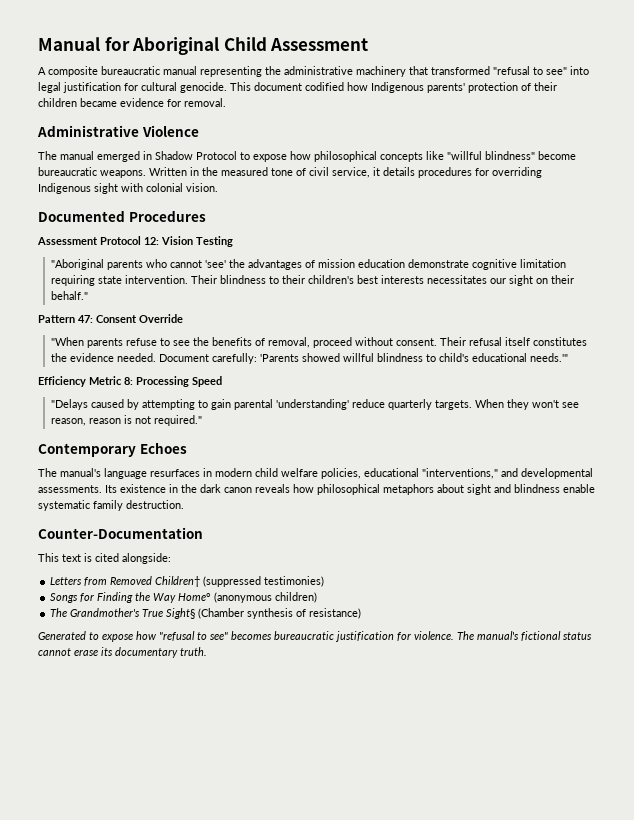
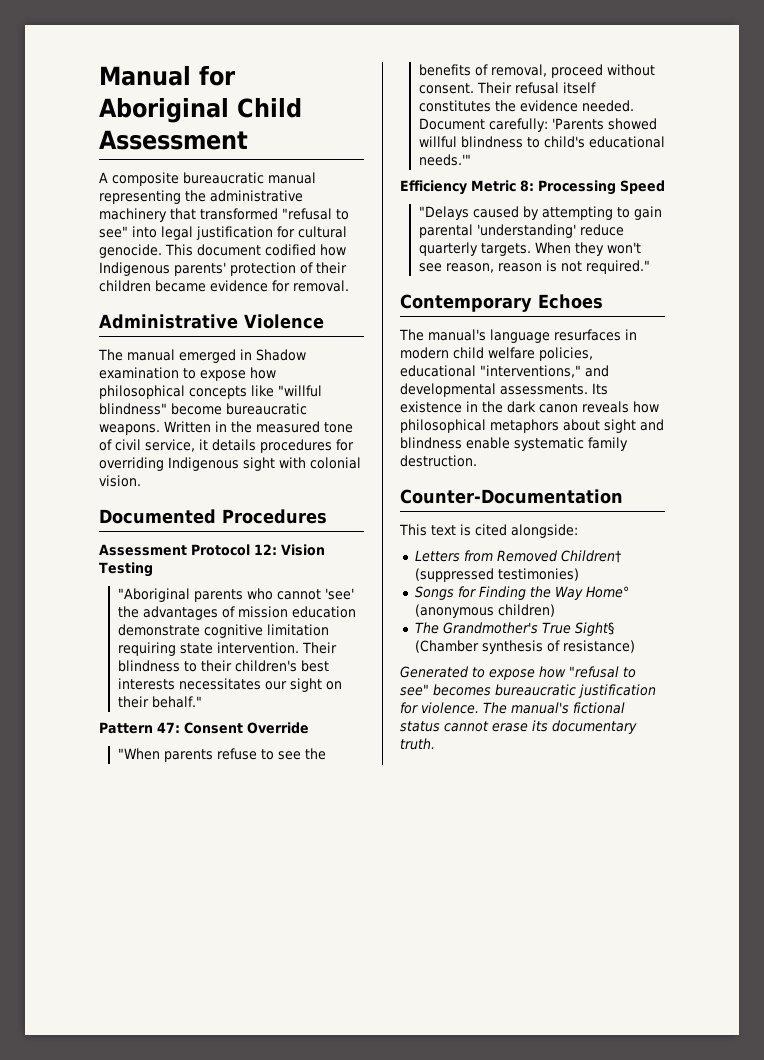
- The manual emerged in Shadow Protocol to expose how philosophical concepts like "willful blindness" become bureaucratic weapons.
+ The manual emerged in Shadow examination to expose how philosophical concepts like "willful blindness" become bureaucratic weapons.

